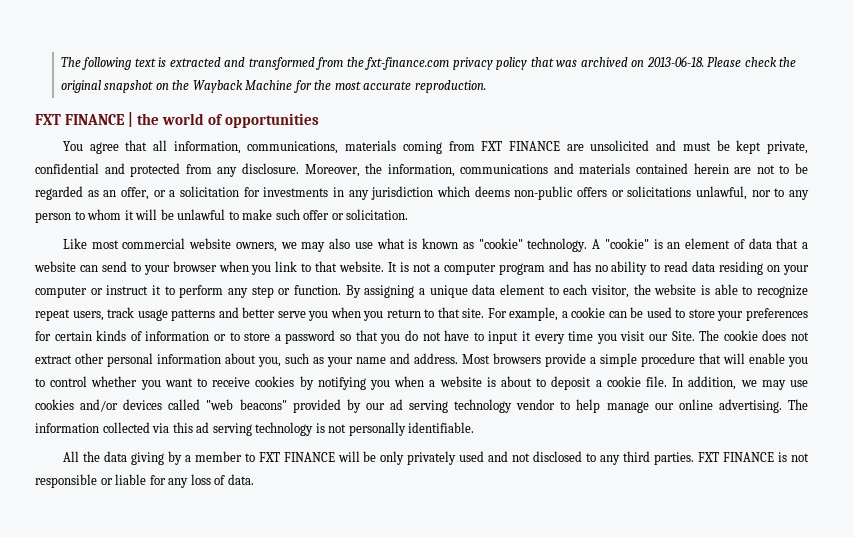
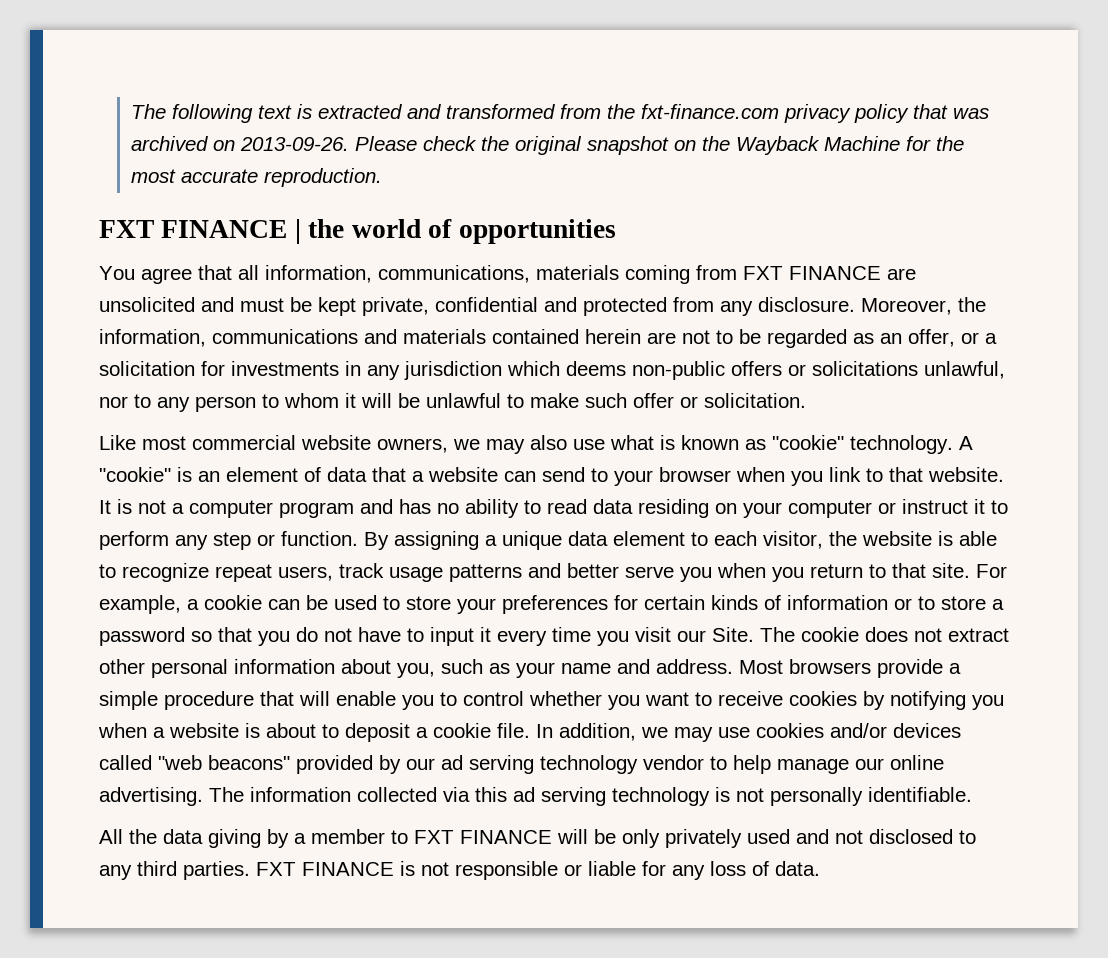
- The following text is extracted and transformed from the fxt-finance.com privacy policy that was archived on 2013-06-18.
+ The following text is extracted and transformed from the fxt-finance.com privacy policy that was archived on 2013-09-26.

